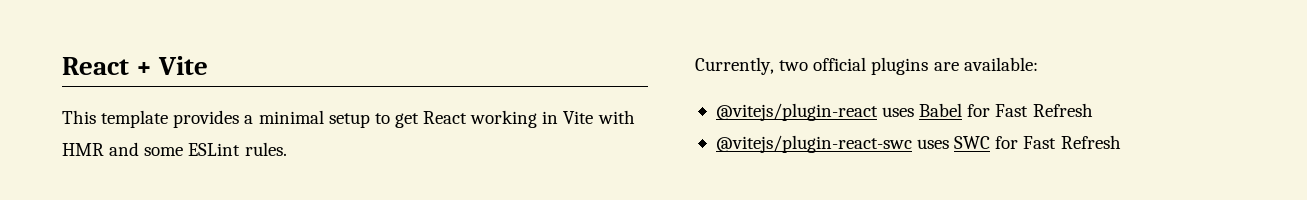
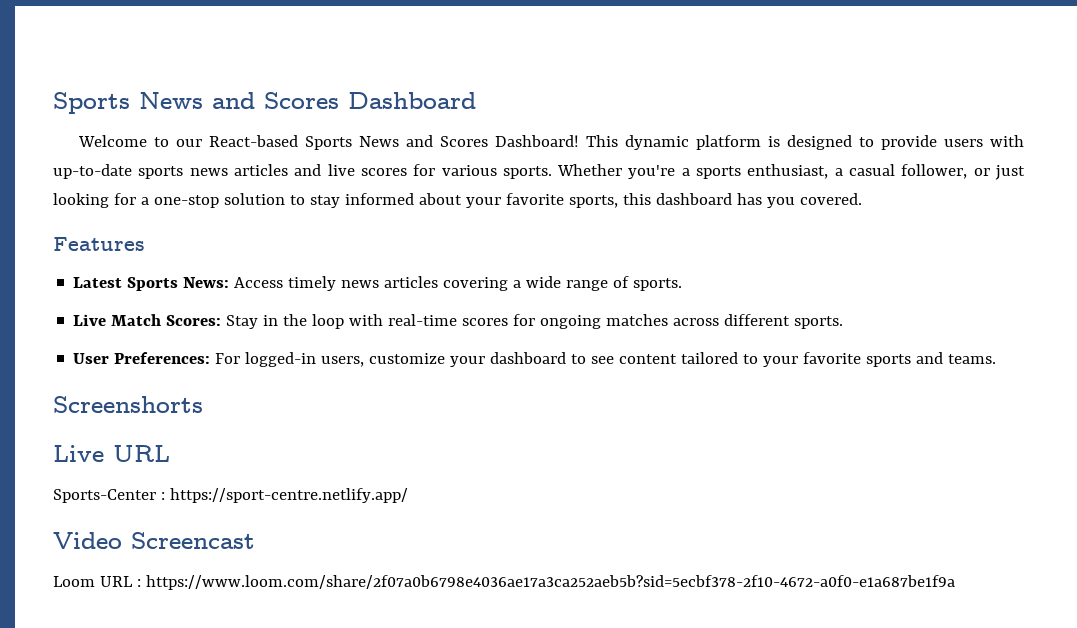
- React + Vite
- This template provides a minimal setup to get React working in Vite with HMR and some ESLint rules.
- Currently, two official plugins are available:
- @vitejs/plugin-react uses Babel for Fast Refresh
- @vitejs/plugin-react-swc uses SWC for Fast Refresh
+ Sports News and Scores Dashboard
+ Welcome to our React-based Sports News and Scores Dashboard! This dynamic platform is designed to provide users with up-to-date sports news articles and live scores for various sports. Whether you're a sports enthusiast, a casual follower, or just looking for a one-stop solution to stay informed about your favorite sports, this dashboard has you covered.
+ Features
+ Latest Sports News: Access timely news articles covering a wide range of sports.
+ Live Match Scores: Stay in the loop with real-time scores for ongoing matches across different sports.
+ User Preferences: For logged-in users, customize your dashboard to see content tailored to your favorite sports and teams.
+ Screenshorts
+ Live URL
+ Sports-Center : https://sport-centre.netlify.app/
+ Video Screencast
+ Loom URL : https://www.loom.com/share/2f07a0b6798e4036ae17a3ca252aeb5b?sid=5ecbf378-2f10-4672-a0f0-e1a687be1f9a

